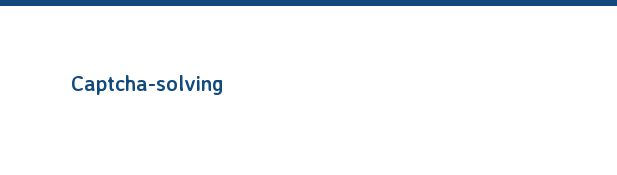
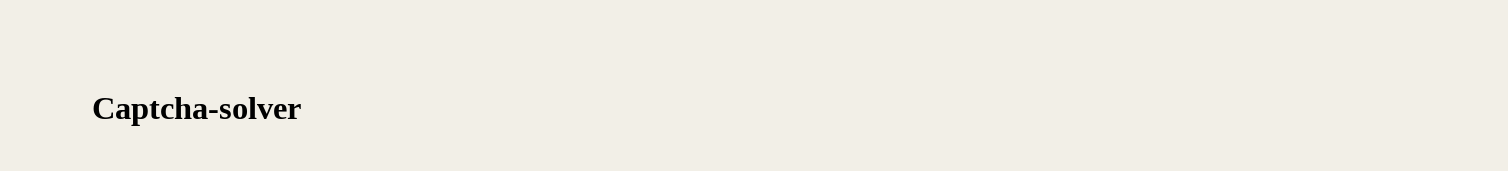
- Captcha-solving
+ Captcha-solver

